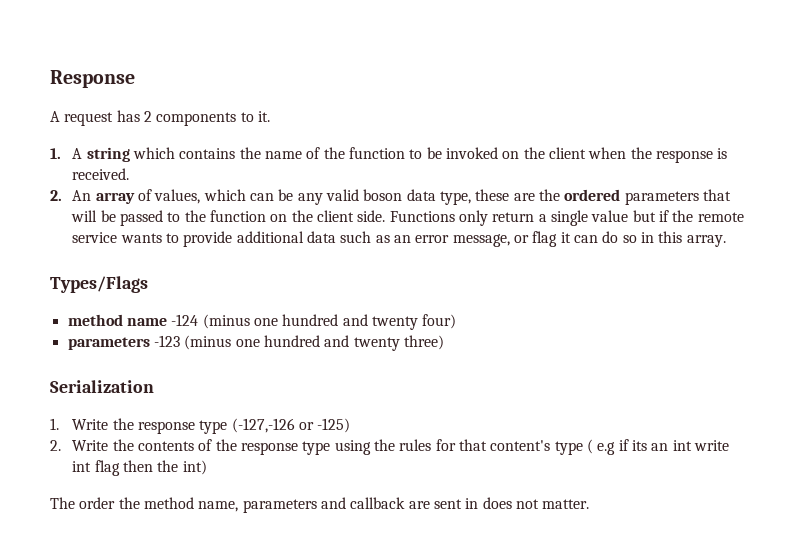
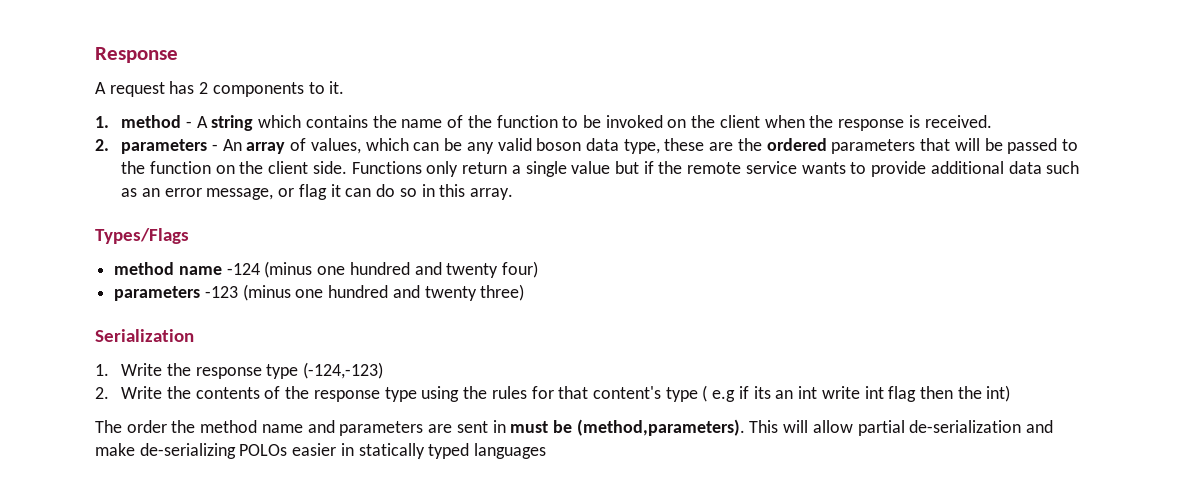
- 1. A string which contains the name of the function to be invoked on the client when the response is received.
+ 1. method - A string which contains the name of the function to be invoked on the client when the response is received.
- 2. An array of values, which can be any valid boson data type, these are the ordered parameters that will be passed to the function on the client side.
+ 2. parameters - An array of values, which can be any valid boson data type, these are the ordered parameters that will be passed to the function on the client side.
- 1. Write the response type (-127,-126 or -125)
+ 1. Write the response type (-124,-123)
- The order the method name, parameters and callback are sent in does not matter.
+ The order the method name and parameters are sent in must be (method,parameters). This will allow partial de-serialization and make de-serializing POLOs easier in statically typed languages

